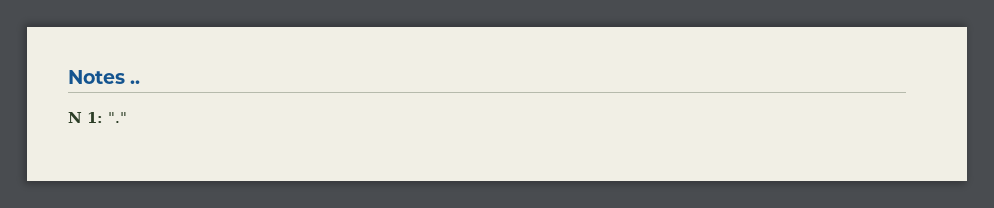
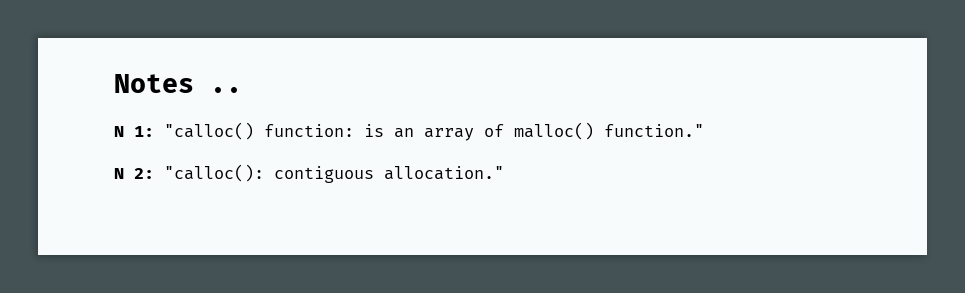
- N 1: "."
+ N 1: "calloc() function: is an array of malloc() function."
+ N 2: "calloc(): contiguous allocation."

